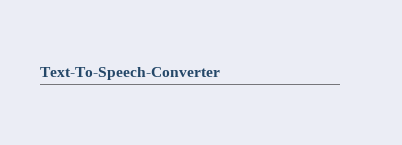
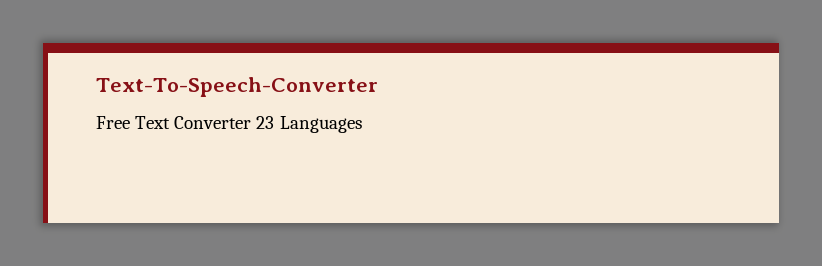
+ Free Text Converter 23 Languages

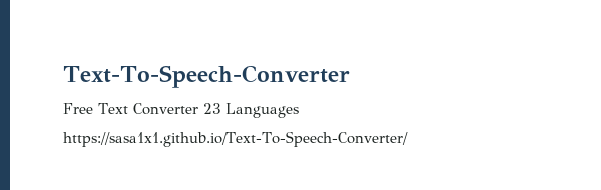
+ https://sasa1x1.github.io/Text-To-Speech-Converter/

